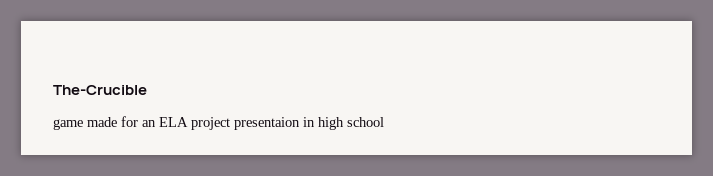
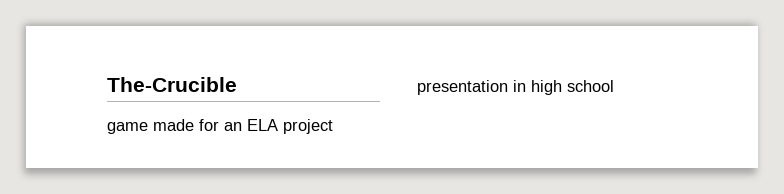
- game made for an ELA project presentaion in high school
+ game made for an ELA project presentation in high school

